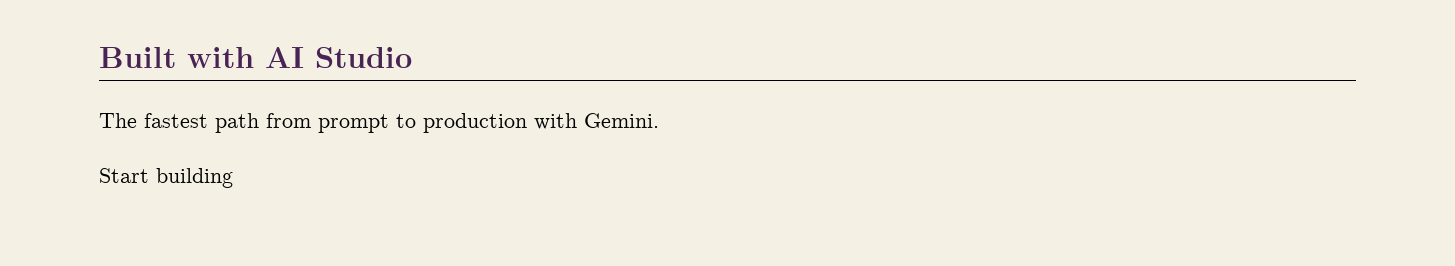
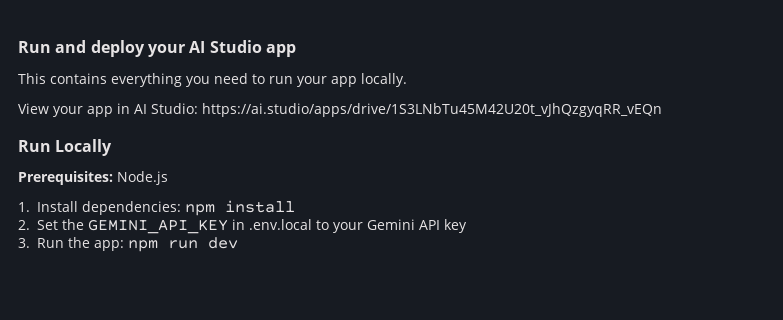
- Built with AI Studio
- The fastest path from prompt to production with Gemini.
- Start building
+ Run and deploy your AI Studio app
+ This contains everything you need to run your app locally.
+ View your app in AI Studio: https://ai.studio/apps/drive/1S3LNbTu45M42U20t_vJhQzgyqRR_vEQn
+ Run Locally
+ Prerequisites: Node.js
+ 1. Install dependencies: npm install
+ 2. Set the GEMINI_API_KEY in .env.local to your Gemini API key
+ 3. Run the app: npm run dev

